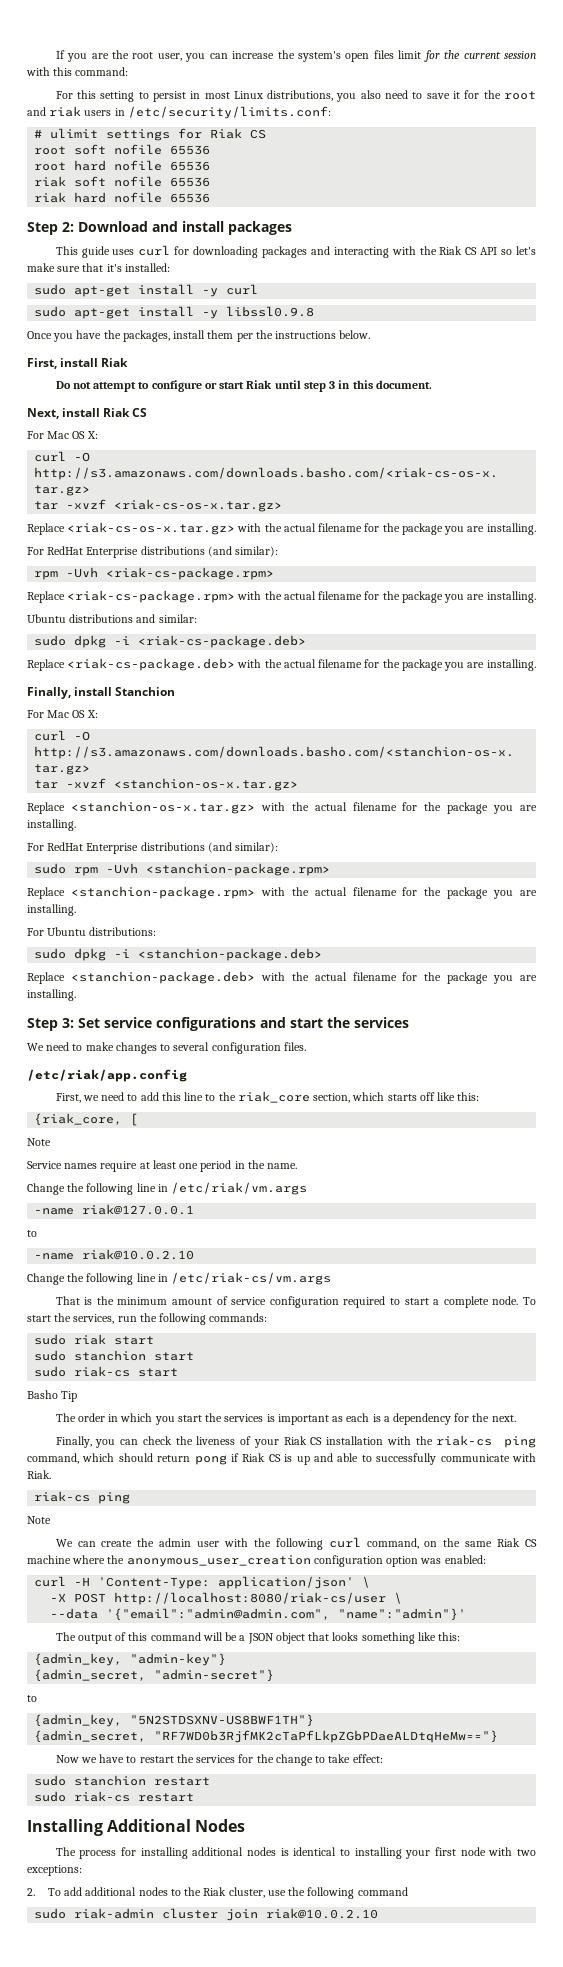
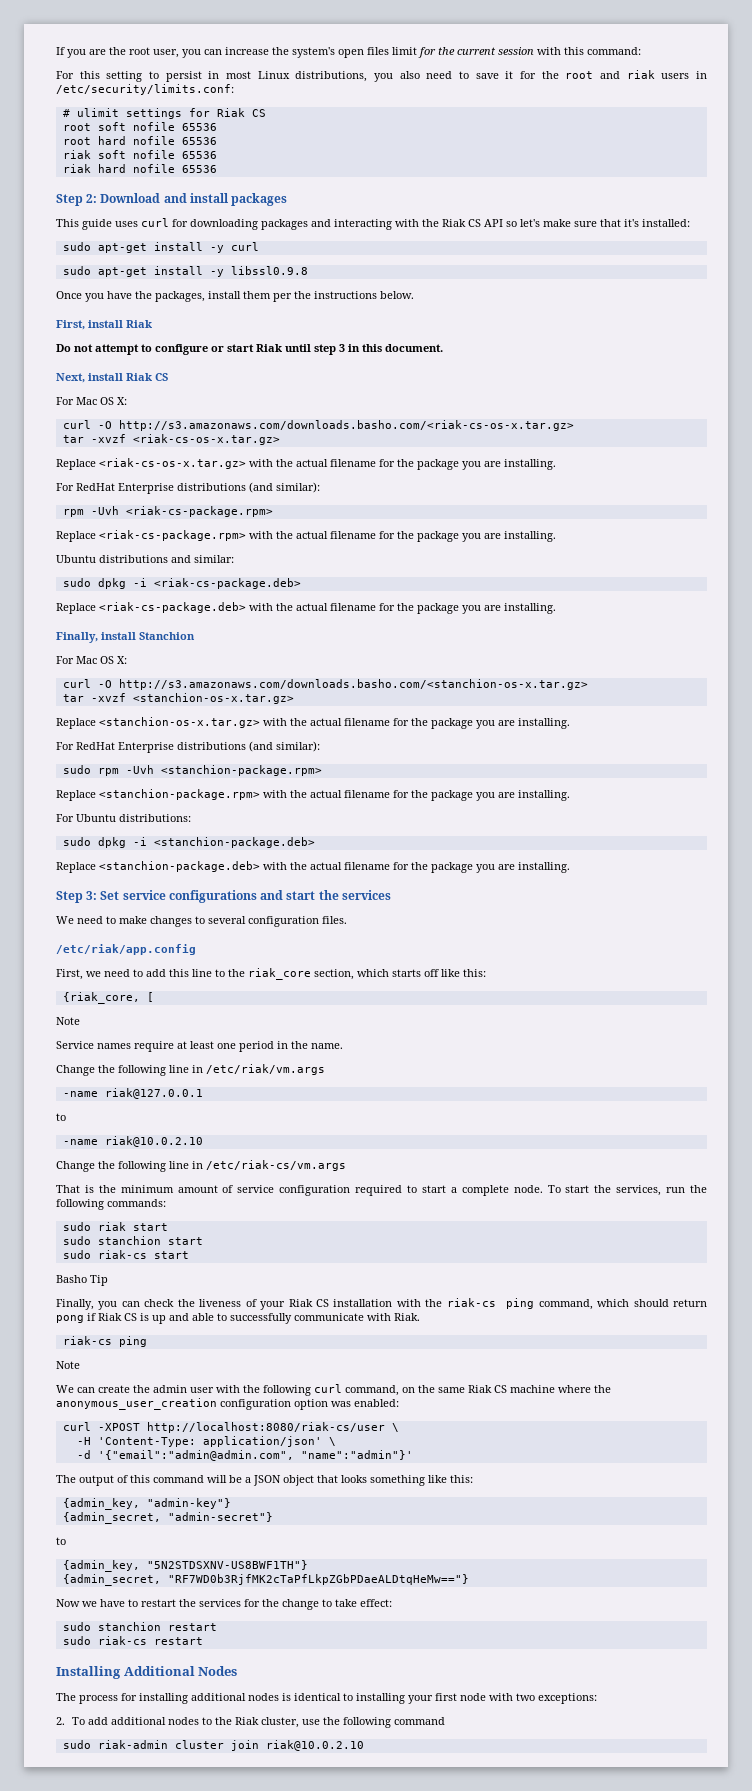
- The order in which you start the services is important as each is a dependency for the next.
- curl -H 'Content-Type: application/json' \
+ curl -XPOST http://localhost:8080/riak-cs/user \
+ -H 'Content-Type: application/json' \
- -X POST http://localhost:8080/riak-cs/user \
- --data '{"email":"admin@admin.com", "name":"admin"}'
+ -d '{"email":"admin@admin.com", "name":"admin"}'

